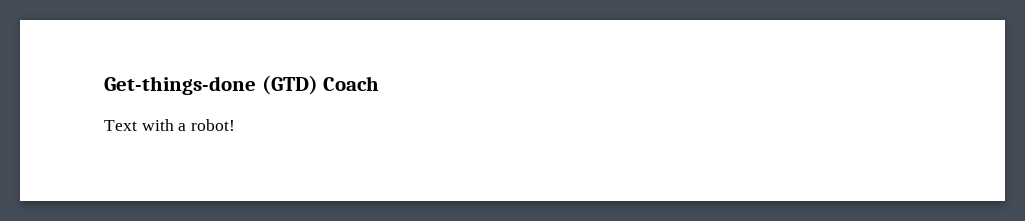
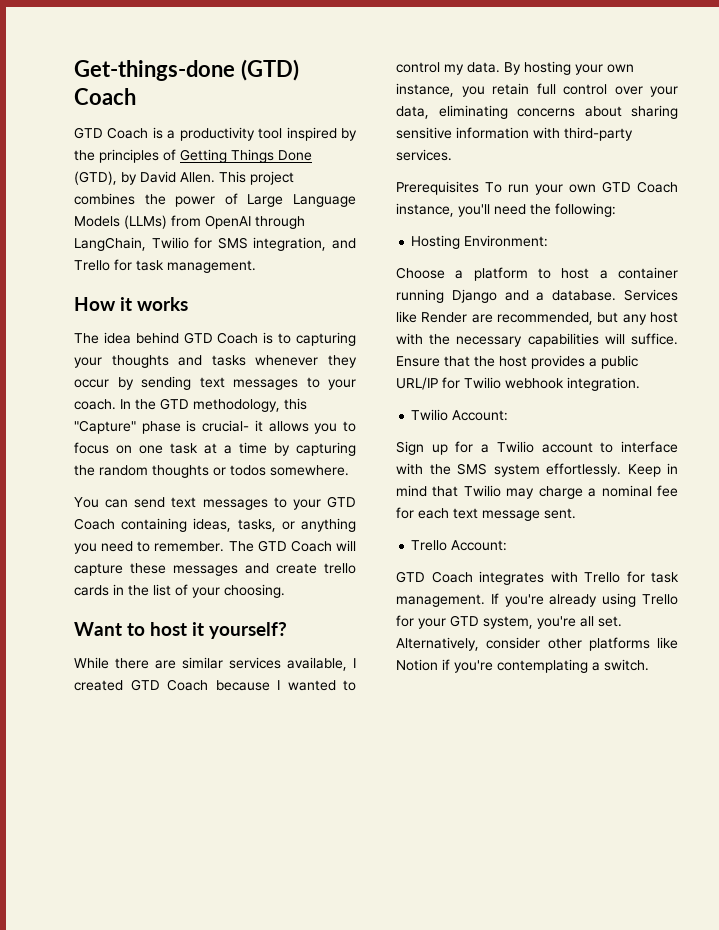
- Text with a robot!
+ GTD Coach is a productivity tool inspired by the principles of Getting Things Done (GTD), by David Allen. This project combines the power of Large Language Models (LLMs) from OpenAI through LangChain, Twilio for SMS integration, and Trello for task management.
+ How it works
+ The idea behind GTD Coach is to capturing your thoughts and tasks whenever they occur by sending text messages to your coach. In the GTD methodology, this "Capture" phase is crucial- it allows you to focus on one task at a time by capturing the random thoughts or todos somewhere.
+ You can send text messages to your GTD Coach containing ideas, tasks, or anything you need to remember. The GTD Coach will capture these messages and create trello cards in the list of your choosing.
+ Want to host it yourself?
+ While there are similar services available, I created GTD Coach because I wanted to control my data. By hosting your own instance, you retain full control over your data, eliminating concerns about sharing sensitive information with third-party services.
+ Prerequisites To run your own GTD Coach instance, you'll need the following:
+ Hosting Environment:
+ Choose a platform to host a container running Django and a database. Services like Render are recommended, but any host with the necessary capabilities will suffice. Ensure that the host provides a public URL/IP for Twilio webhook integration.
+ Twilio Account:
+ Sign up for a Twilio account to interface with the SMS system effortlessly. Keep in mind that Twilio may charge a nominal fee for each text message sent.
+ Trello Account:
+ GTD Coach integrates with Trello for task management. If you're already using Trello for your GTD system, you're all set. Alternatively, consider other platforms like Notion if you're contemplating a switch.

